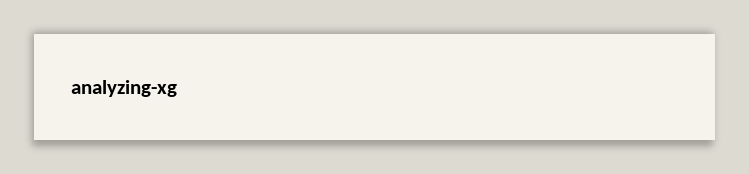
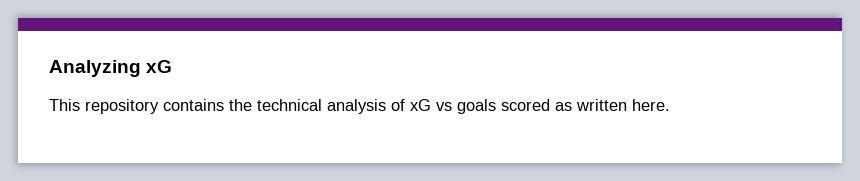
- analyzing-xg
+ Analyzing xG
+ This repository contains the technical analysis of xG vs goals scored as written here.

